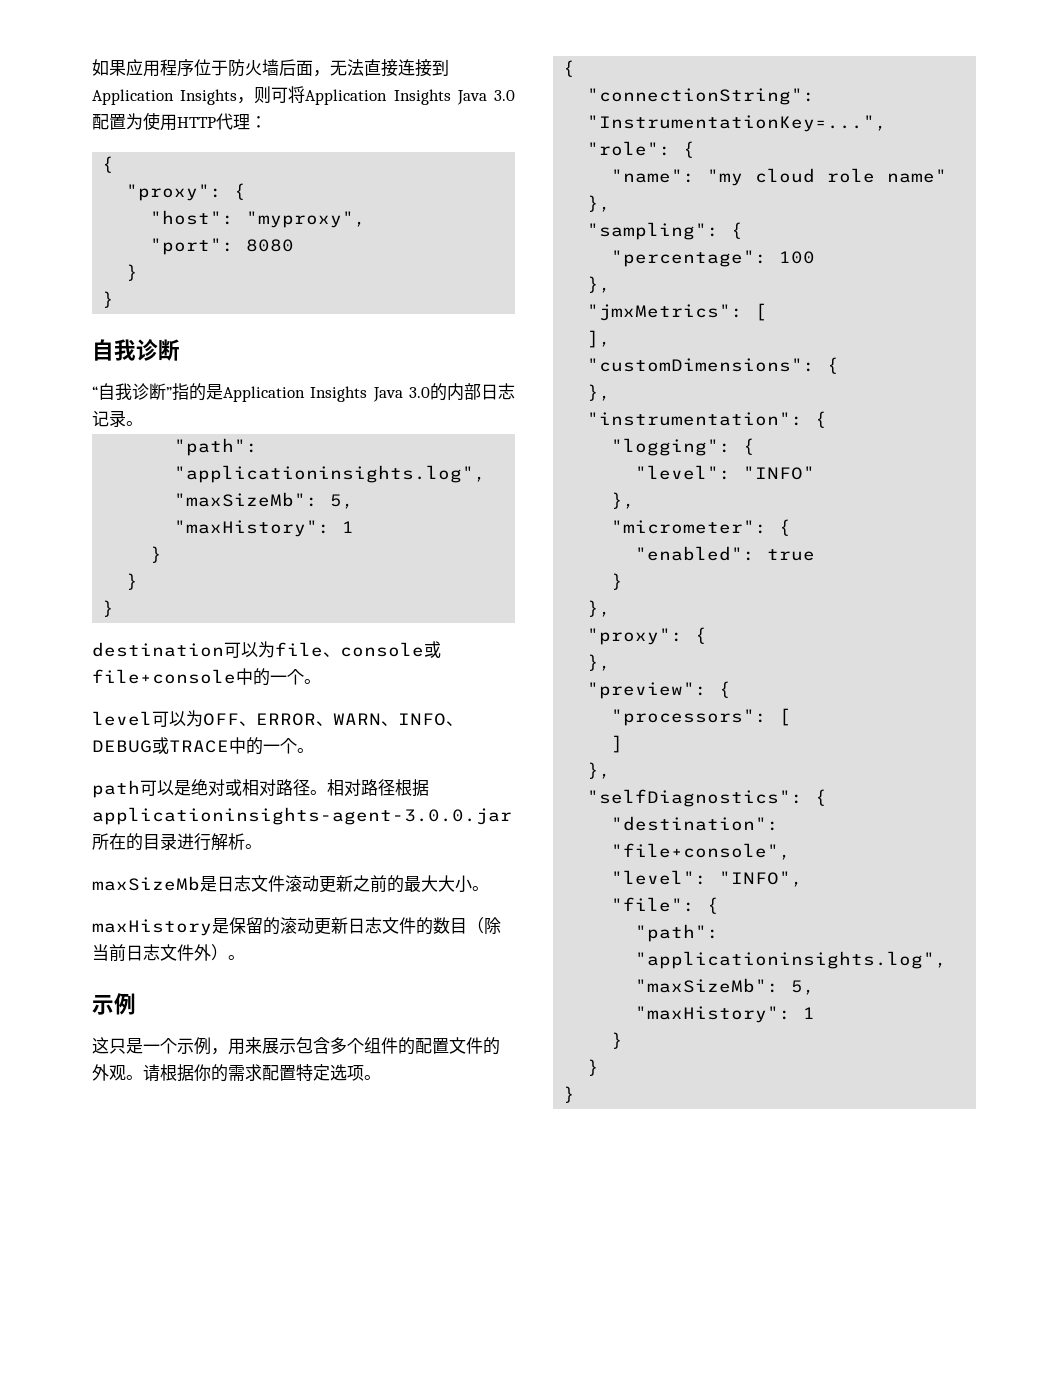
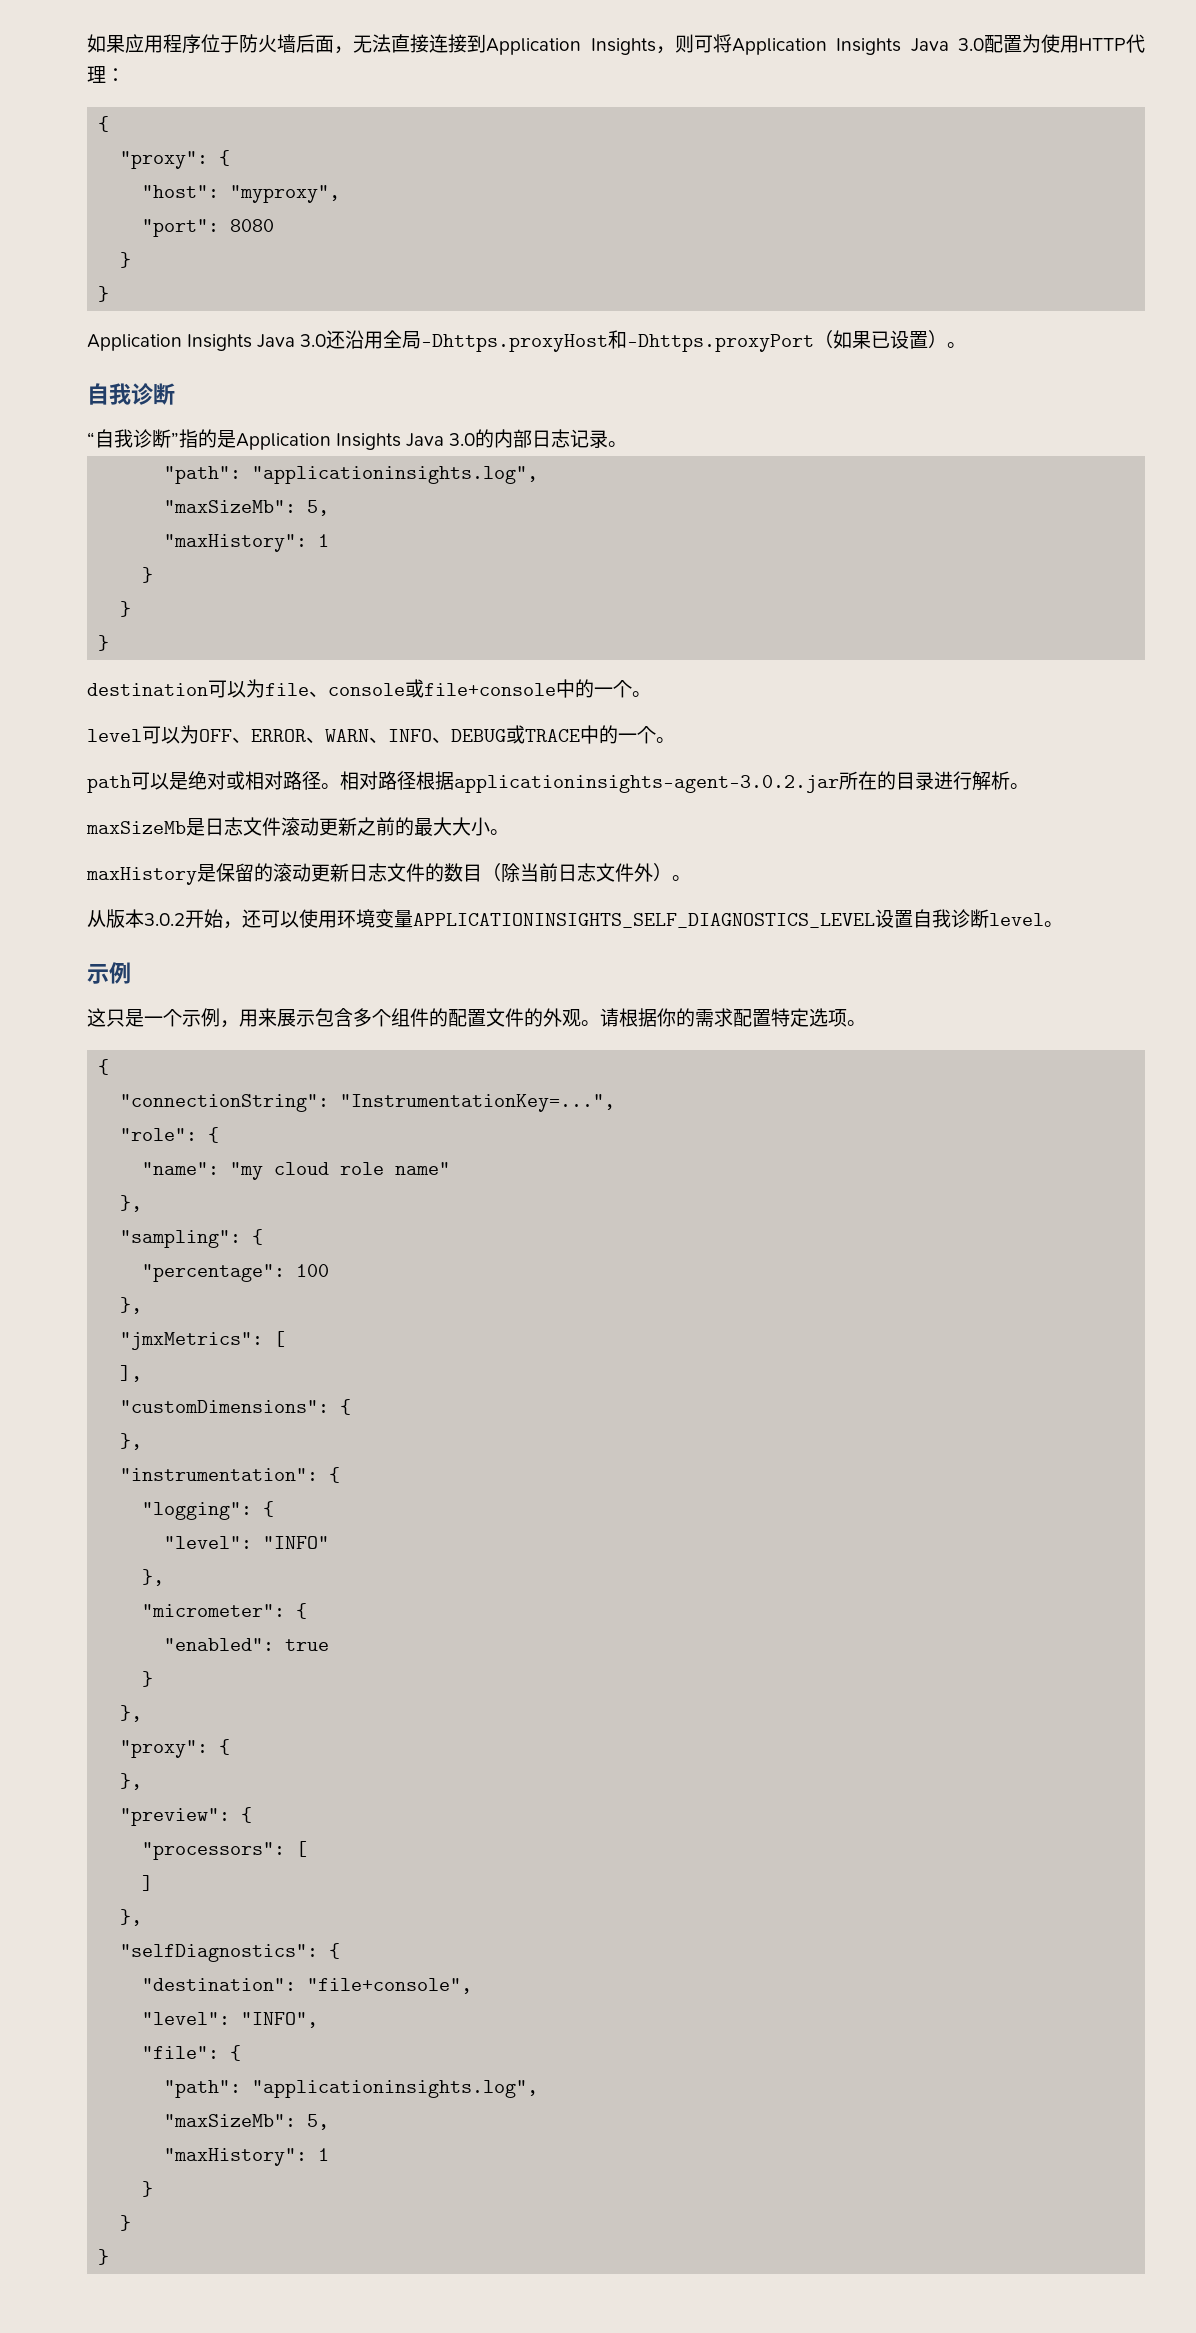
+ Application Insights Java 3.0还沿用全局-Dhttps.proxyHost和-Dhttps.proxyPort（如果已设置）。
- 相对路径根据applicationinsights-agent-3.0.0.jar所在的目录进行解析。
+ 相对路径根据applicationinsights-agent-3.0.2.jar所在的目录进行解析。
+ 从版本3.0.2开始，还可以使用环境变量APPLICATIONINSIGHTS_SELF_DIAGNOSTICS_LEVEL设置自我诊断level。

